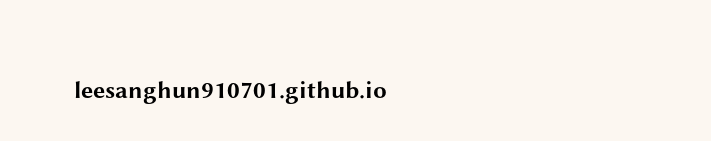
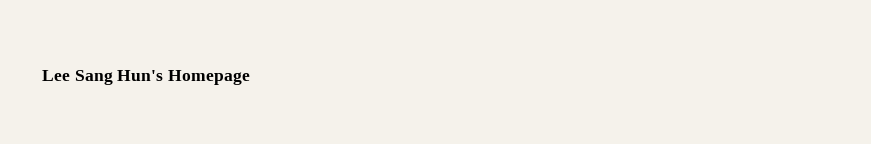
- leesanghun910701.github.io
+ Lee Sang Hun's Homepage

